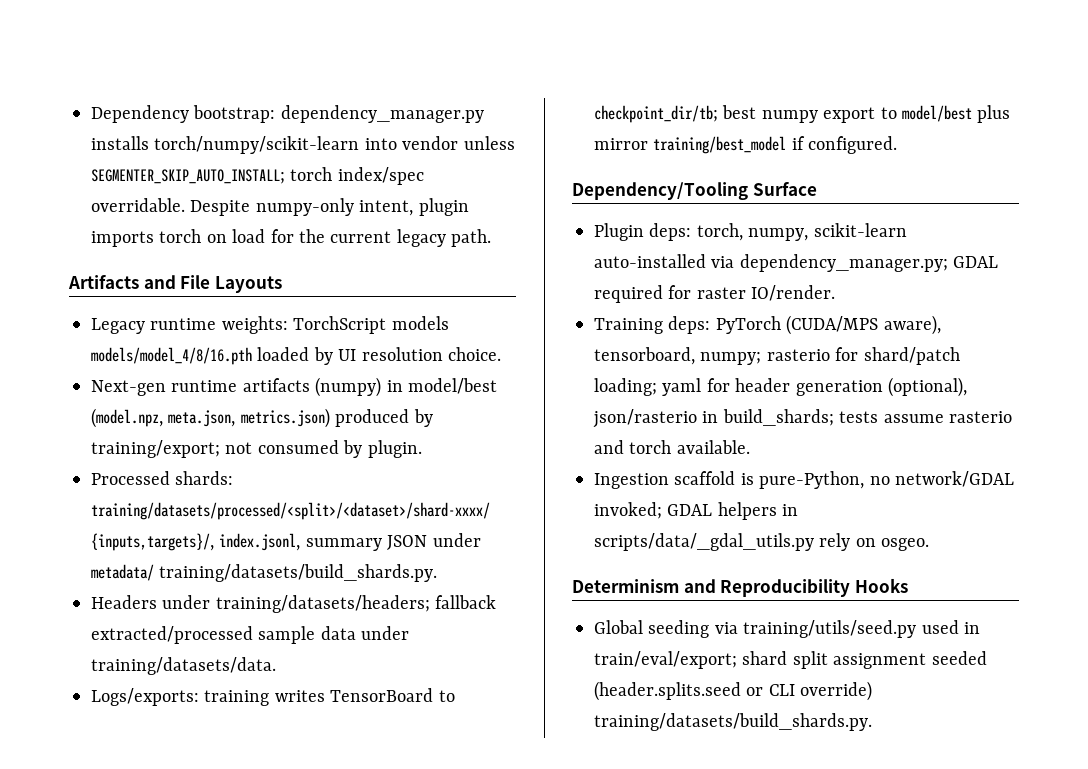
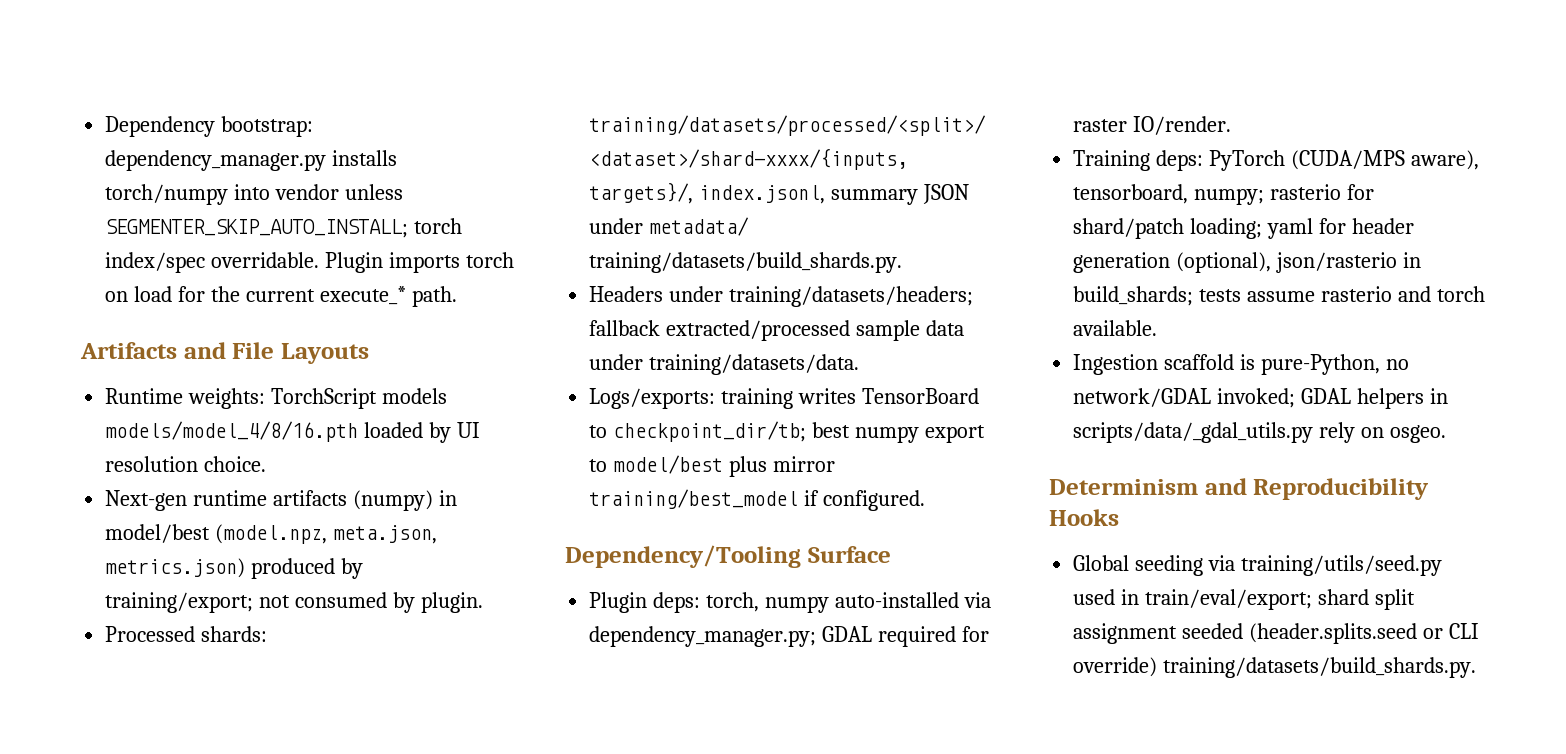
- Dependency bootstrap: dependency_manager.py installs torch/numpy/scikit-learn into vendor unless SEGMENTER_SKIP_AUTO_INSTALL; torch index/spec overridable.
+ Dependency bootstrap: dependency_manager.py installs torch/numpy into vendor unless SEGMENTER_SKIP_AUTO_INSTALL; torch index/spec overridable.
- Despite numpy-only intent, plugin imports torch on load for the current legacy path.
+ Plugin imports torch on load for the current execute_* path.
- Legacy runtime weights: TorchScript models models/model_4/8/16.pth loaded by UI resolution choice.
+ Runtime weights: TorchScript models models/model_4/8/16.pth loaded by UI resolution choice.
- Plugin deps: torch, numpy, scikit-learn auto-installed via dependency_manager.py; GDAL required for raster IO/render.
+ Plugin deps: torch, numpy auto-installed via dependency_manager.py; GDAL required for raster IO/render.

